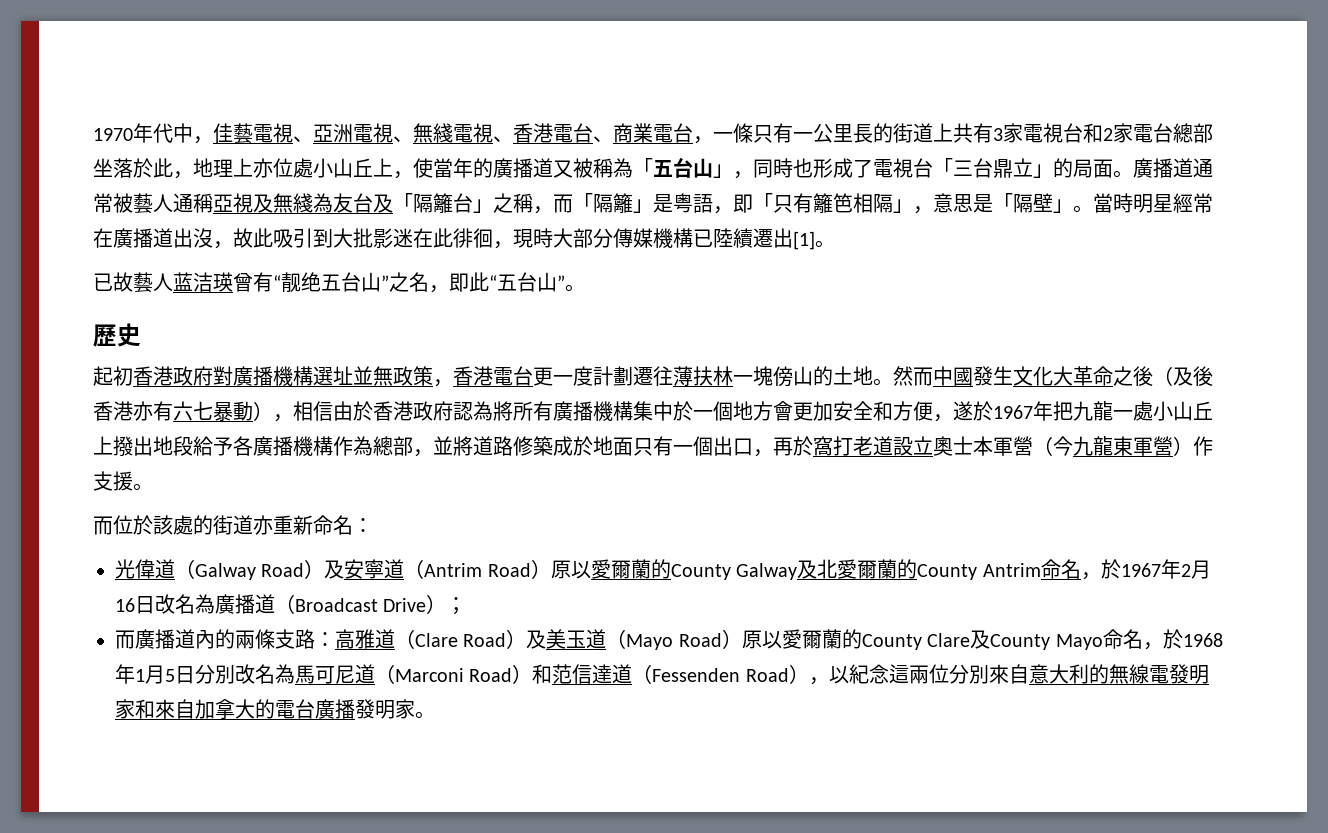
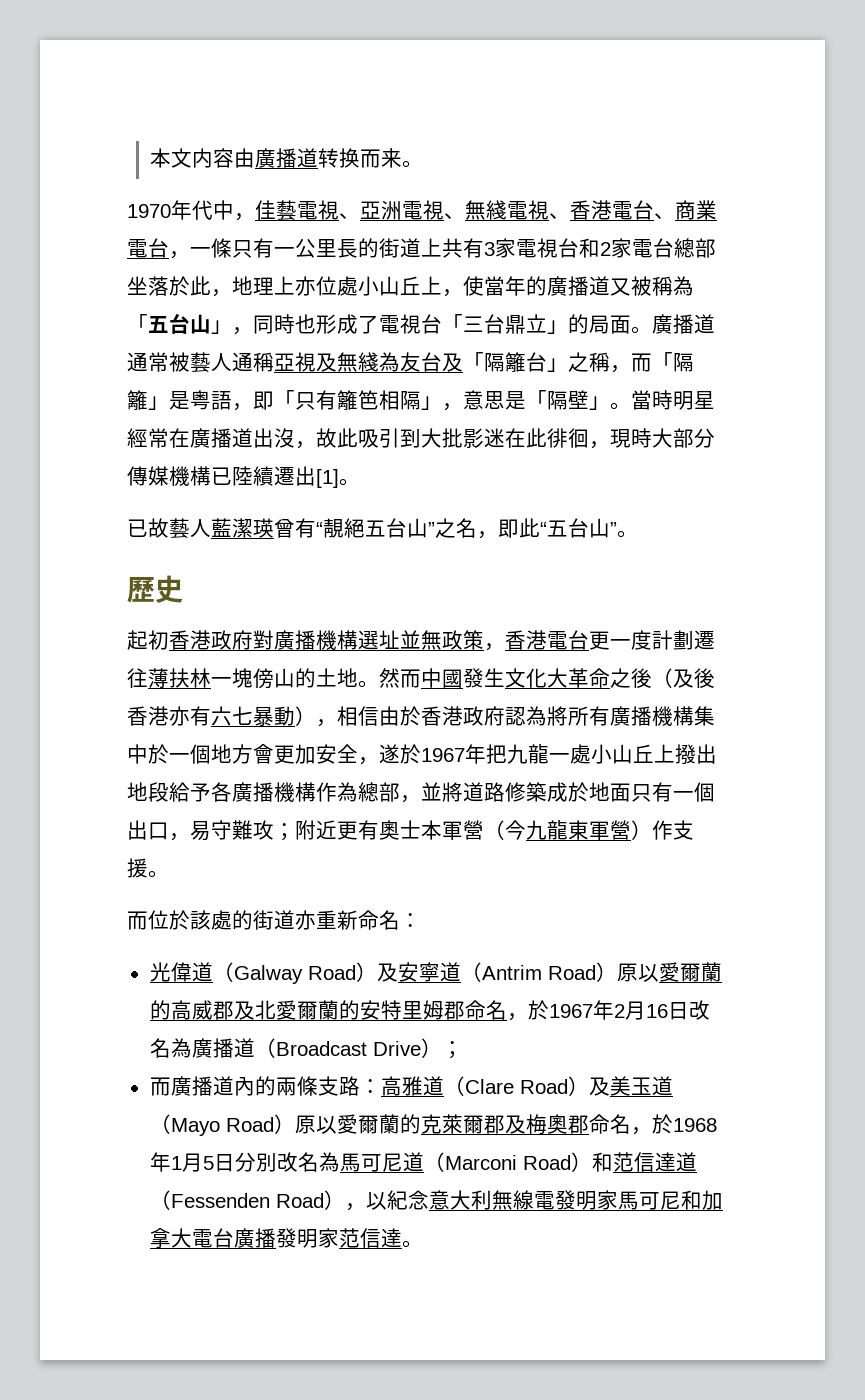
+ 本文内容由廣播道转换而来。
- 已故藝人蓝洁瑛曾有“靓绝五台山”之名，即此“五台山”。
+ 已故藝人藍潔瑛曾有“靚絕五台山”之名，即此“五台山”。
- 然而中國發生文化大革命之後（及後香港亦有六七暴動），相信由於香港政府認為將所有廣播機構集中於一個地方會更加安全和方便，遂於1967年把九龍一處小山丘上撥出地段給予各廣播機構作為總部，並將道路修築成於地面只有一個出口，再於窩打老道設立奧士本軍營（今九龍東軍營）作支援。
+ 然而中國發生文化大革命之後（及後香港亦有六七暴動），相信由於香港政府認為將所有廣播機構集中於一個地方會更加安全，遂於1967年把九龍一處小山丘上撥出地段給予各廣播機構作為總部，並將道路修築成於地面只有一個出口，易守難攻；附近更有奧士本軍營（今九龍東軍營）作支援。
- 光偉道（Galway Road）及安寧道（Antrim Road）原以愛爾蘭的County Galway及北愛爾蘭的County Antrim命名，於1967年2月16日改名為廣播道（Broadcast Drive）；
+ 光偉道（Galway Road）及安寧道（Antrim Road）原以愛爾蘭的高威郡及北愛爾蘭的安特里姆郡命名，於1967年2月16日改名為廣播道（Broadcast Drive）；
- 而廣播道內的兩條支路：高雅道（Clare Road）及美玉道（Mayo Road）原以愛爾蘭的County Clare及County Mayo命名，於1968年1月5日分別改名為馬可尼道（Marconi Road）和范信達道（Fessenden Road），以紀念這兩位分別來自意大利的無線電發明家和來自加拿大的電台廣播發明家。
+ 而廣播道內的兩條支路：高雅道（Clare Road）及美玉道（Mayo Road）原以愛爾蘭的克萊爾郡及梅奧郡命名，於1968年1月5日分別改名為馬可尼道（Marconi Road）和范信達道（Fessenden Road），以紀念意大利無線電發明家馬可尼和加拿大電台廣播發明家范信達。

